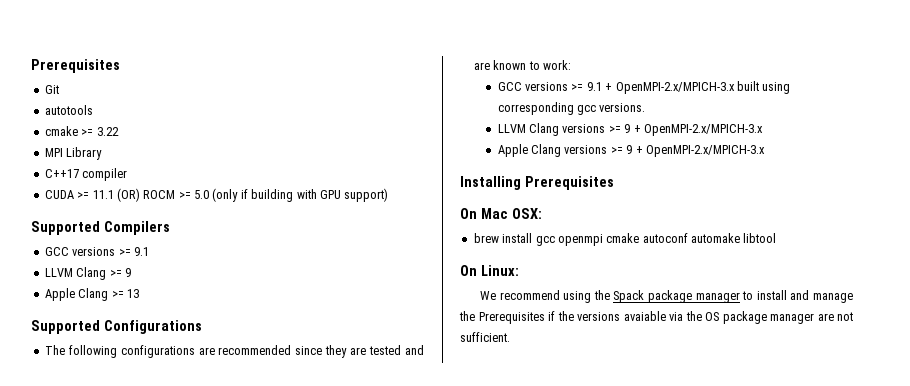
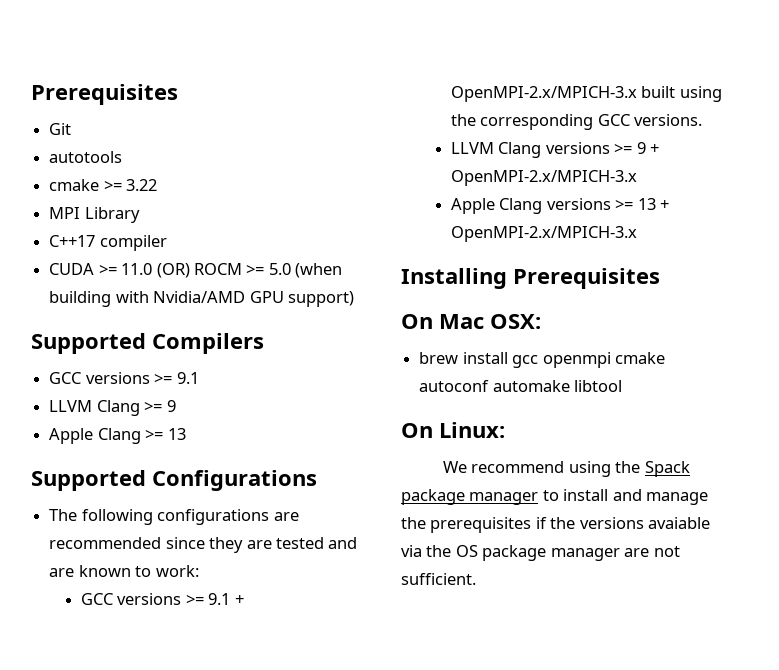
- CUDA >= 11.1 (OR) ROCM >= 5.0 (only if building with GPU support)
+ CUDA >= 11.0 (OR) ROCM >= 5.0 (when building with Nvidia/AMD GPU support)
- GCC versions >= 9.1 + OpenMPI-2.x/MPICH-3.x built using corresponding gcc versions.
+ GCC versions >= 9.1 + OpenMPI-2.x/MPICH-3.x built using the corresponding GCC versions.
- Apple Clang versions >= 9 + OpenMPI-2.x/MPICH-3.x
+ Apple Clang versions >= 13 + OpenMPI-2.x/MPICH-3.x
- We recommend using the Spack package manager to install and manage the Prerequisites if the versions avaiable via the OS package manager are not sufficient.
+ We recommend using the Spack package manager to install and manage the prerequisites if the versions avaiable via the OS package manager are not sufficient.

